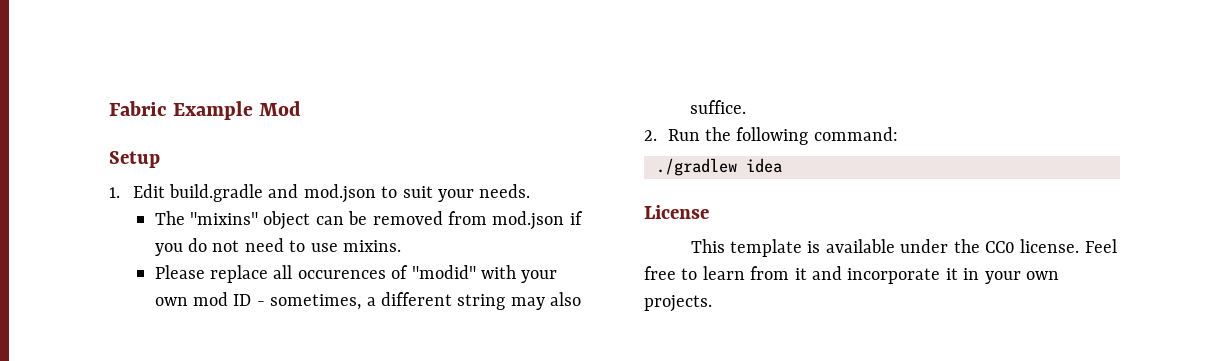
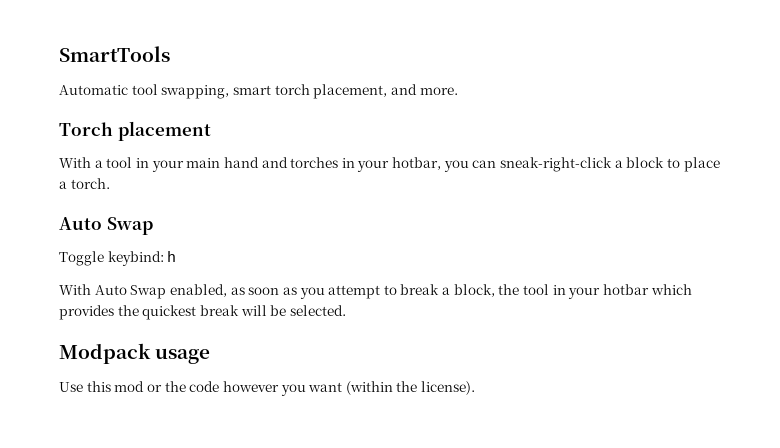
- Fabric Example Mod
- Setup
- 1. Edit build.gradle and mod.json to suit your needs.
- The "mixins" object can be removed from mod.json if you do not need to use mixins.
- Please replace all occurences of "modid" with your own mod ID - sometimes, a different string may also suffice.
- 2. Run the following command:
- ./gradlew idea
- License
- This template is available under the CC0 license. Feel free to learn from it and incorporate it in your own projects.
+ SmartTools
+ Automatic tool swapping, smart torch placement, and more.
+ Torch placement
+ With a tool in your main hand and torches in your hotbar, you can sneak-right-click a block to place a torch.
+ Auto Swap
+ Toggle keybind: h
+ With Auto Swap enabled, as soon as you attempt to break a block, the tool in your hotbar which provides the quickest break will be selected.
+ Modpack usage
+ Use this mod or the code however you want (within the license).

